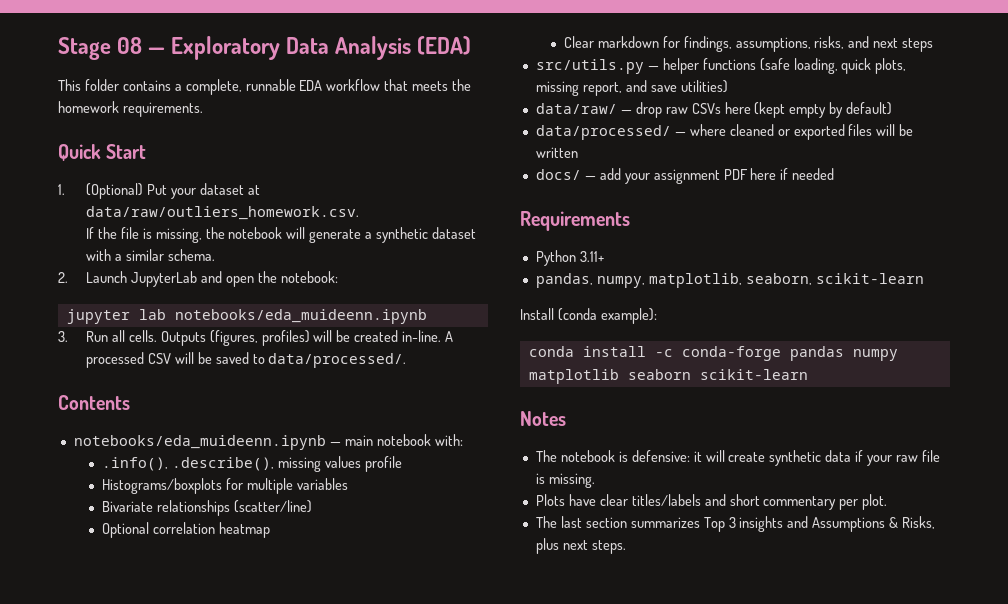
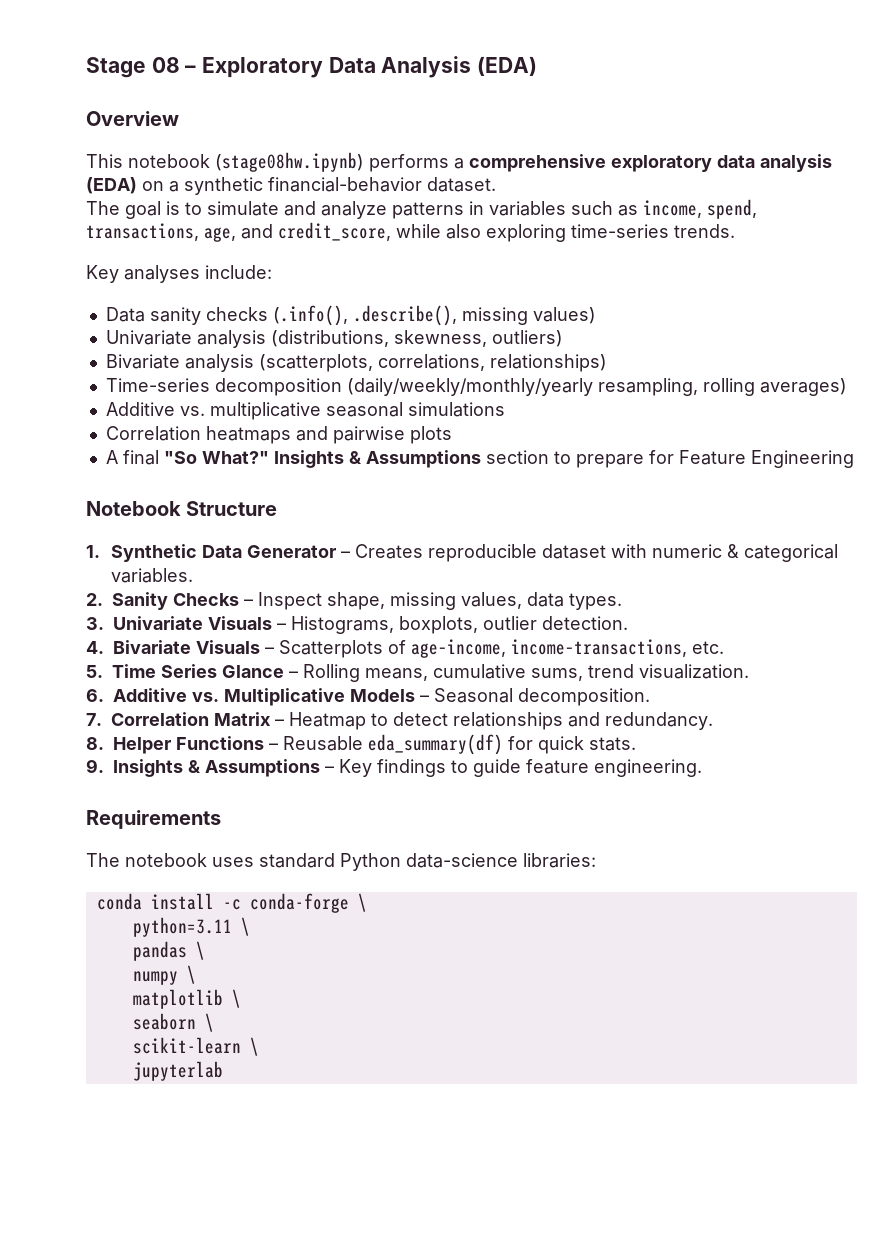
- Stage 08 — Exploratory Data Analysis (EDA)
+ Stage 08 – Exploratory Data Analysis (EDA)
+ Overview
- This folder contains a complete, runnable EDA workflow that meets the homework requirements.
- Quick Start
- 1. (Optional) Put your dataset at data/raw/outliers_homework.csv.
- If the file is missing, the notebook will generate a synthetic dataset with a similar schema.
- 2. Launch JupyterLab and open the notebook:
- jupyter lab notebooks/eda_muideenn.ipynb
- 3. Run all cells. Outputs (figures, profiles) will be created in-line. A processed CSV will be saved to data/processed/.
- Contents
- notebooks/eda_muideenn.ipynb — main notebook with:
- .info(), .describe(), missing values profile
- Histograms/boxplots for multiple variables
- Bivariate relationships (scatter/line)
- Optional correlation heatmap
- Clear markdown for findings, assumptions, risks, and next steps
- src/utils.py — helper functions (safe loading, quick plots, missing report, and save utilities)
- data/raw/ — drop raw CSVs here (kept empty by default)
- data/processed/ — where cleaned or exported files will be written
- docs/ — add your assignment PDF here if needed
+ This notebook (stage08hw.ipynb) performs a comprehensive exploratory data analysis (EDA) on a synthetic financial-behavior dataset.
+ The goal is to simulate and analyze patterns in variables such as income, spend, transactions, age, and credit_score, while also exploring time-series trends.
+ Key analyses include:
+ Data sanity checks (.info(), .describe(), missing values)
+ Univariate analysis (distributions, skewness, outliers)
+ Bivariate analysis (scatterplots, correlations, relationships)
+ Time-series decomposition (daily/weekly/monthly/yearly resampling, rolling averages)
+ Additive vs. multiplicative seasonal simulations
+ Correlation heatmaps and pairwise plots
+ A final "So What?" Insights & Assumptions section to prepare for Feature Engineering
+ Notebook Structure
+ 1. Synthetic Data Generator – Creates reproducible dataset with numeric & categorical variables.
+ 2. Sanity Checks – Inspect shape, missing values, data types.
+ 3. Univariate Visuals – Histograms, boxplots, outlier detection.
+ 4. Bivariate Visuals – Scatterplots of age–income, income–transactions, etc.
+ 5. Time Series Glance – Rolling means, cumulative sums, trend visualization.
+ 6. Additive vs. Multiplicative Models – Seasonal decomposition.
+ 7. Correlation Matrix – Heatmap to detect relationships and redundancy.
+ 8. Helper Functions – Reusable eda_summary(df) for quick stats.
+ 9. Insights & Assumptions – Key findings to guide feature engineering.
  Requirements
- Python 3.11+
- pandas, numpy, matplotlib, seaborn, scikit-learn
- Install (conda example):
- conda install -c conda-forge pandas numpy matplotlib seaborn scikit-learn
- Notes
- The notebook is defensive: it will create synthetic data if your raw file is missing.
- Plots have clear titles/labels and short commentary per plot.
- The last section summarizes Top 3 insights and Assumptions & Risks, plus next steps.
+ The notebook uses standard Python data-science libraries:
+ conda install -c conda-forge \
+ python=3.11 \
+ pandas \
+ numpy \
+ matplotlib \
+ seaborn \
+ scikit-learn \
+ jupyterlab

